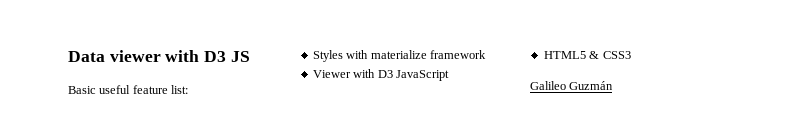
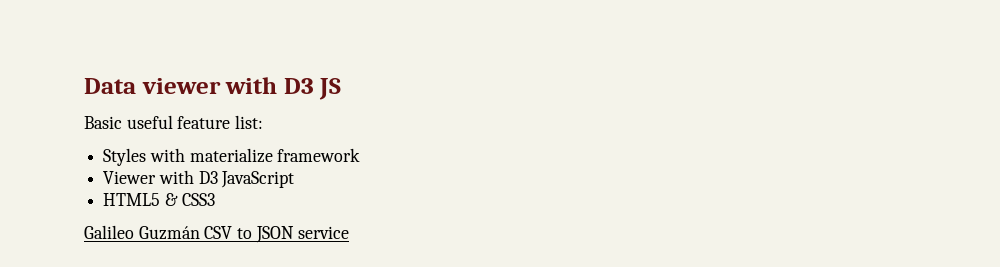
- Galileo Guzmán
+ Galileo Guzmán CSV to JSON service

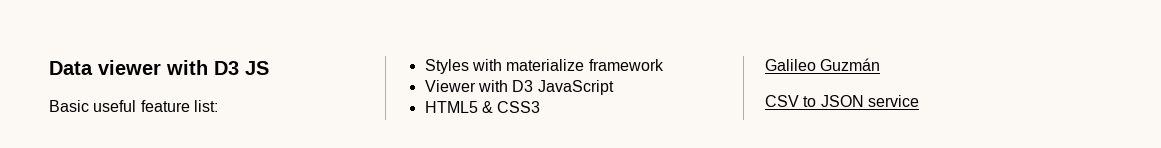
- Galileo Guzmán CSV to JSON service
+ Galileo Guzmán
+ CSV to JSON service

